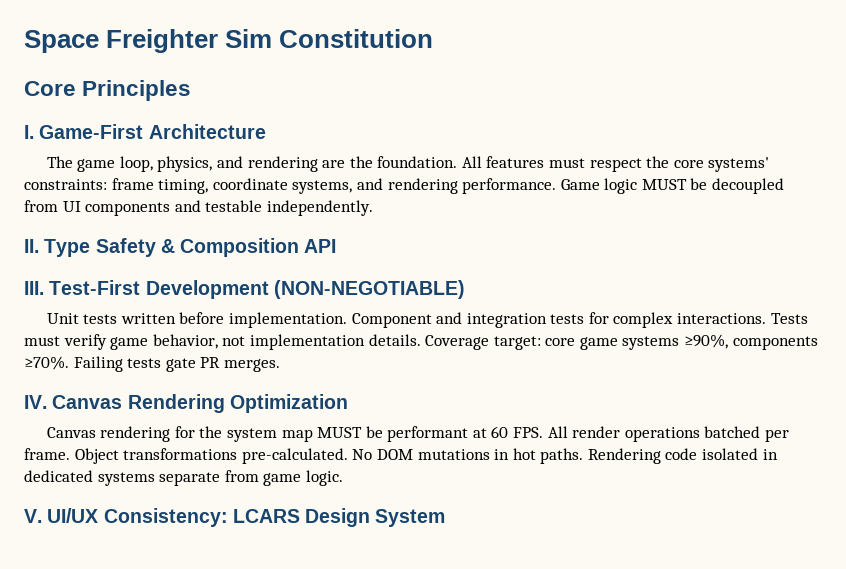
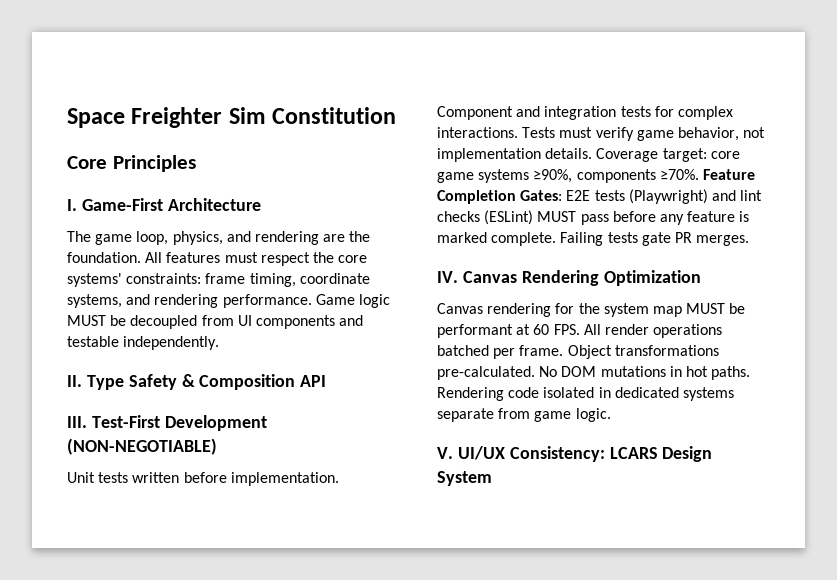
+ Feature Completion Gates: E2E tests (Playwright) and lint checks (ESLint) MUST pass before any feature is marked complete.

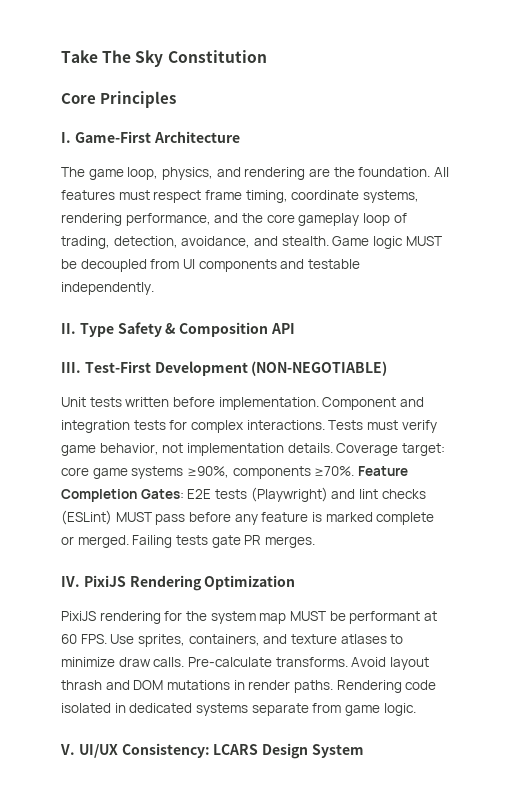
- Space Freighter Sim Constitution
+ Take The Sky Constitution
- All features must respect the core systems' constraints: frame timing, coordinate systems, and rendering performance.
+ All features must respect frame timing, coordinate systems, rendering performance, and the core gameplay loop of trading, detection, avoidance, and stealth.
- Feature Completion Gates: E2E tests (Playwright) and lint checks (ESLint) MUST pass before any feature is marked complete.
+ Feature Completion Gates: E2E tests (Playwright) and lint checks (ESLint) MUST pass before any feature is marked complete or merged.
- IV. Canvas Rendering Optimization
+ IV. PixiJS Rendering Optimization
- Canvas rendering for the system map MUST be performant at 60 FPS. All render operations batched per frame. Object transformations pre-calculated. No DOM mutations in hot paths.
+ PixiJS rendering for the system map MUST be performant at 60 FPS. Use sprites, containers, and texture atlases to minimize draw calls. Pre-calculate transforms. Avoid layout thrash and DOM mutations in render paths.

